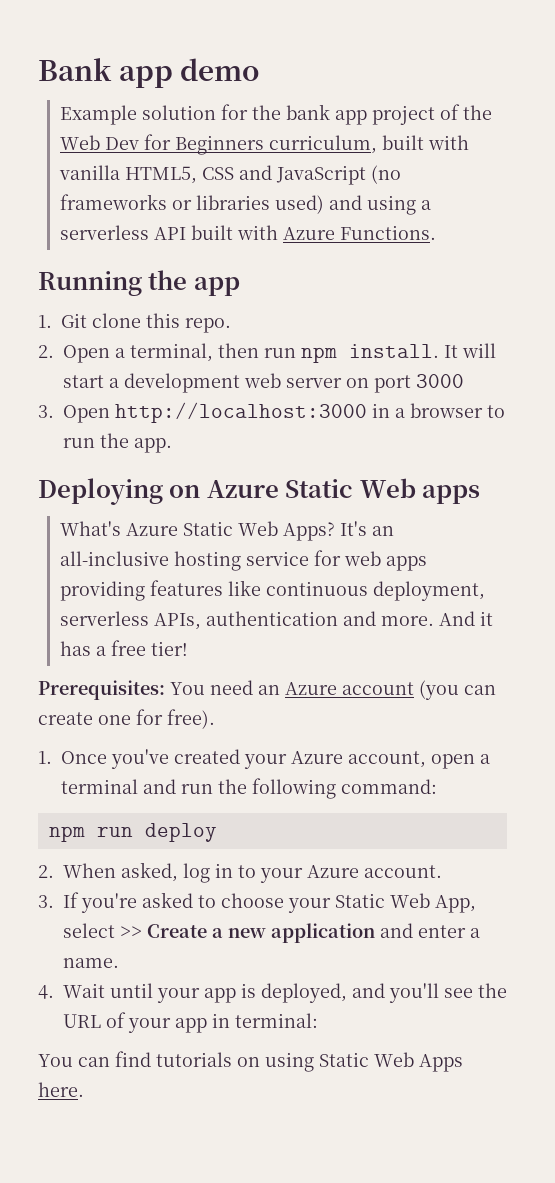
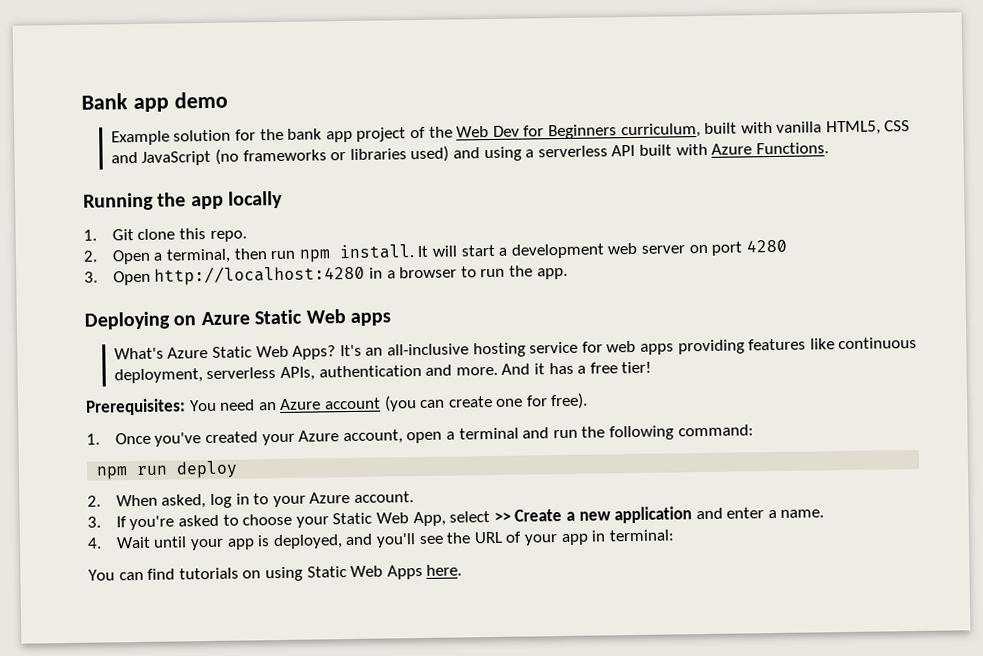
- Running the app
+ Running the app locally
- It will start a development web server on port 3000
+ It will start a development web server on port 4280
- 3. Open http://localhost:3000 in a browser to run the app.
+ 3. Open http://localhost:4280 in a browser to run the app.

